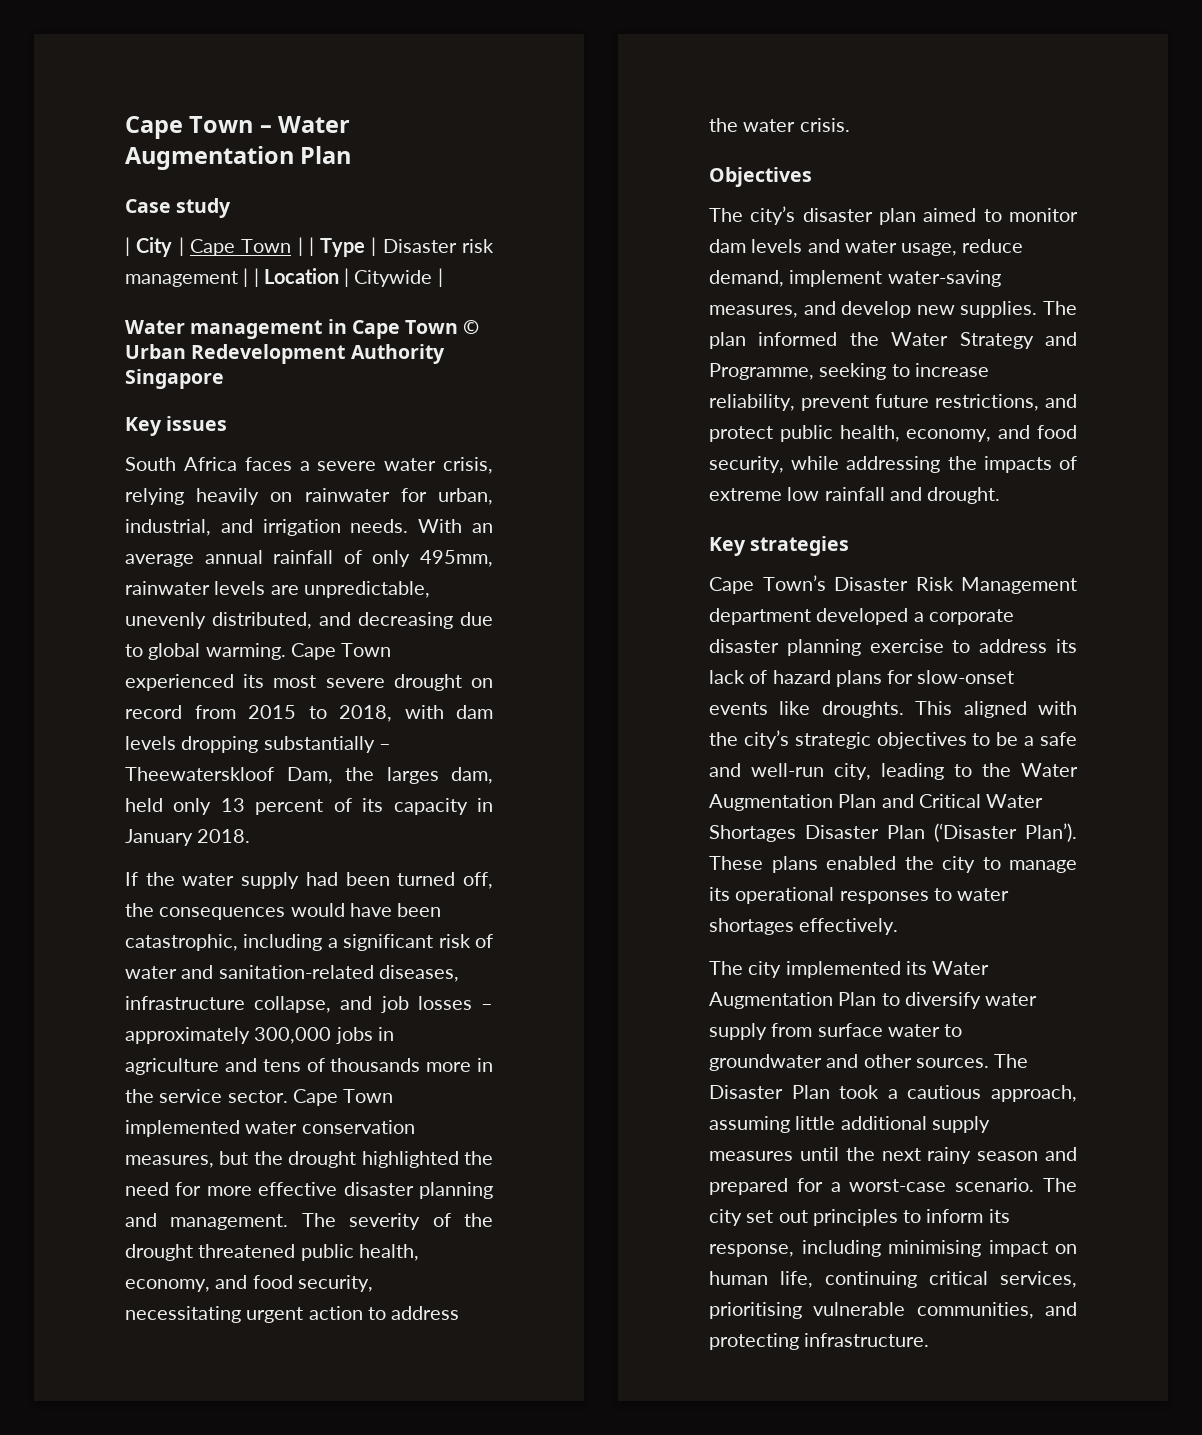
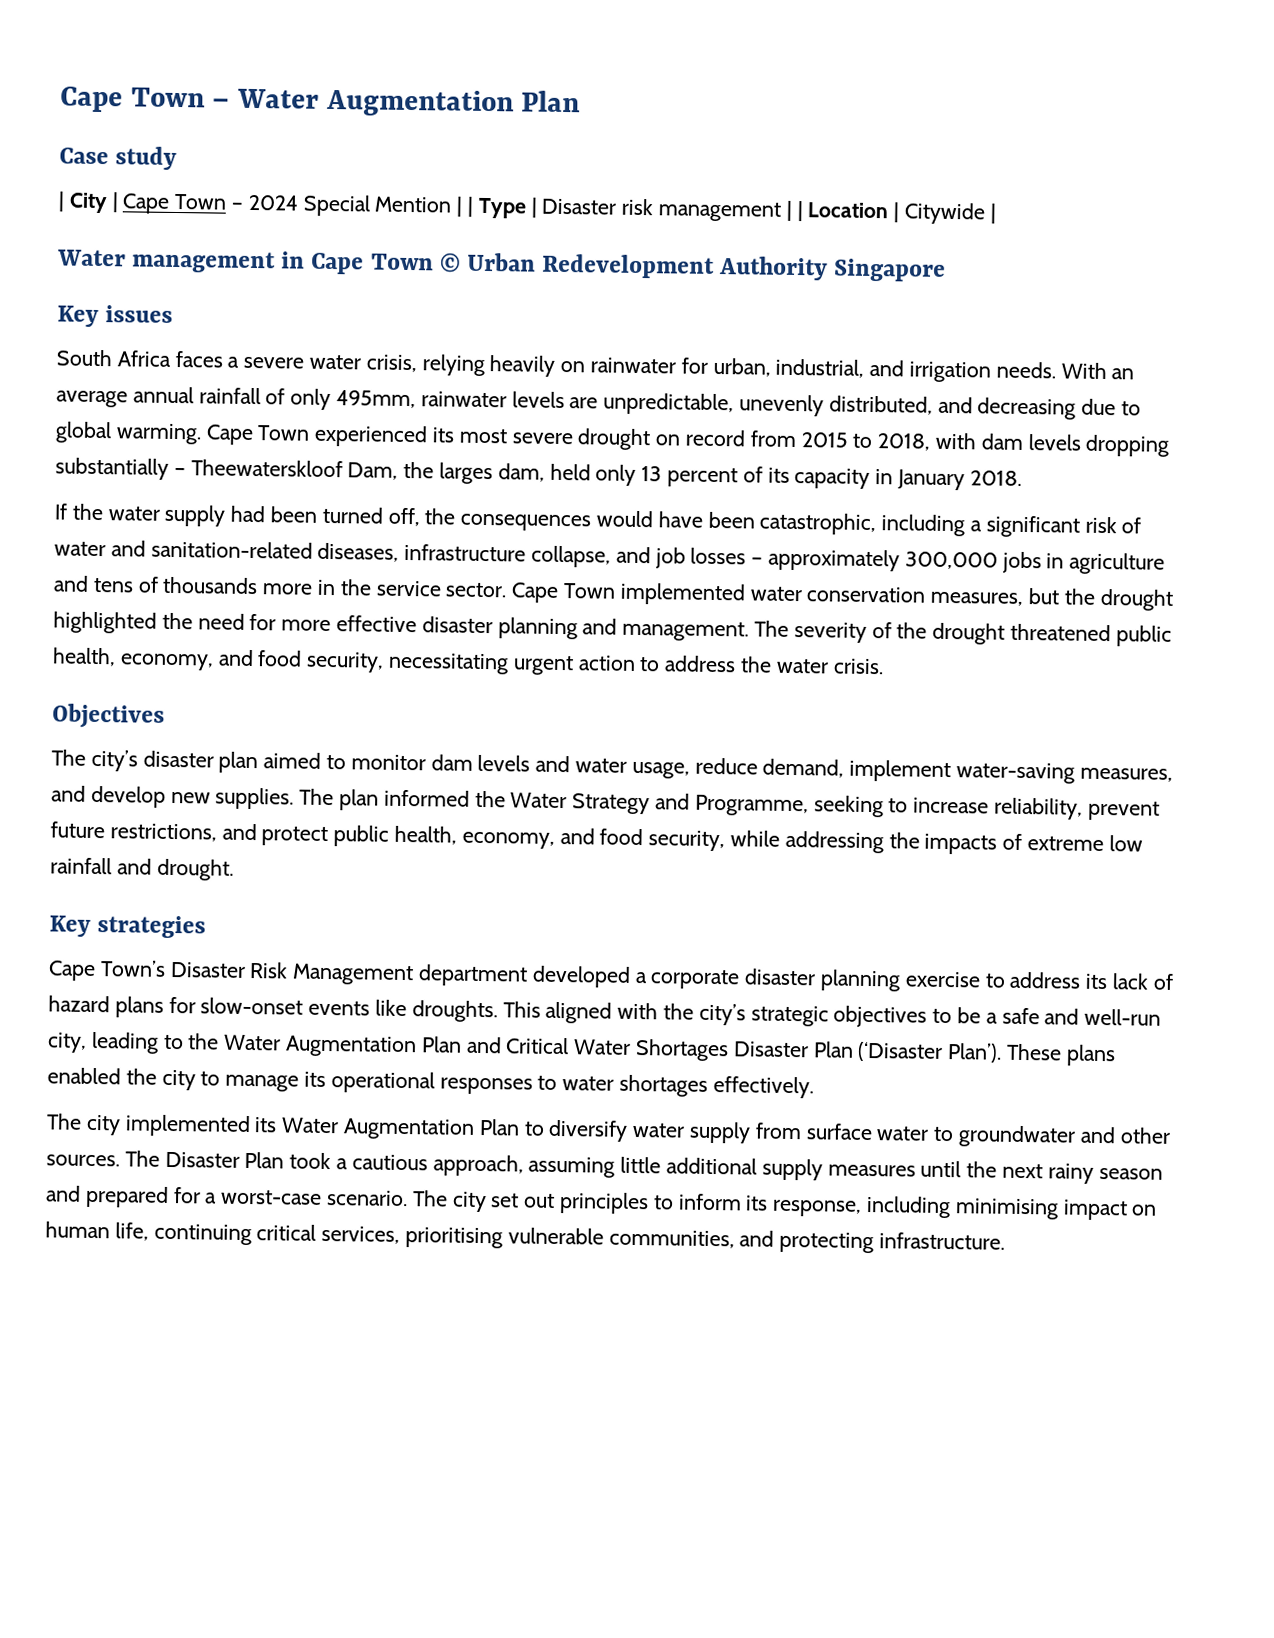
- | City | Cape Town | | Type | Disaster risk management | | Location | Citywide |
+ | City | Cape Town – 2024 Special Mention | | Type | Disaster risk management | | Location | Citywide |

